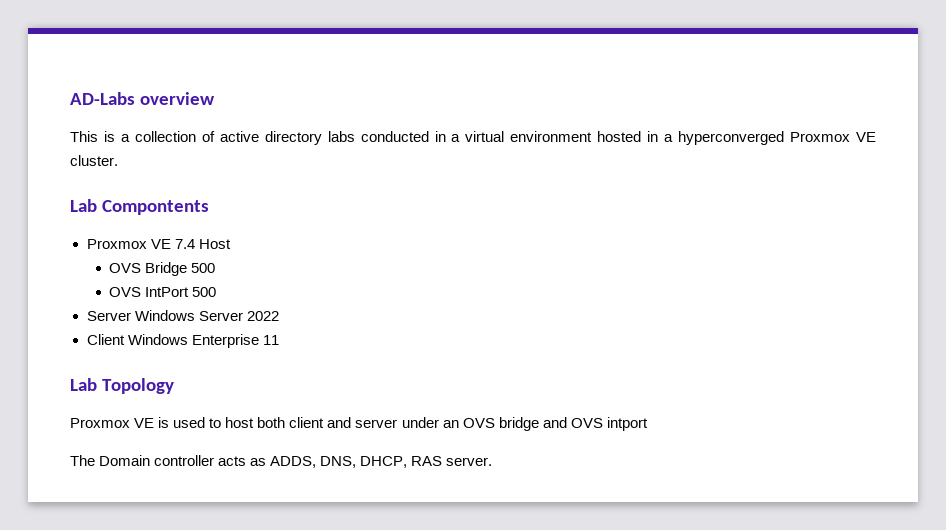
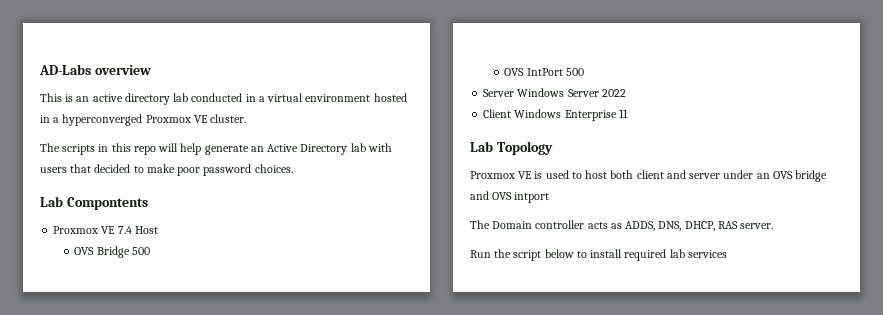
- This is a collection of active directory labs conducted in a virtual environment hosted in a hyperconverged Proxmox VE cluster.
+ This is an active directory lab conducted in a virtual environment hosted in a hyperconverged Proxmox VE cluster.
+ The scripts in this repo will help generate an Active Directory lab with users that decided to make poor password choices.
+ Run the script below to install required lab services

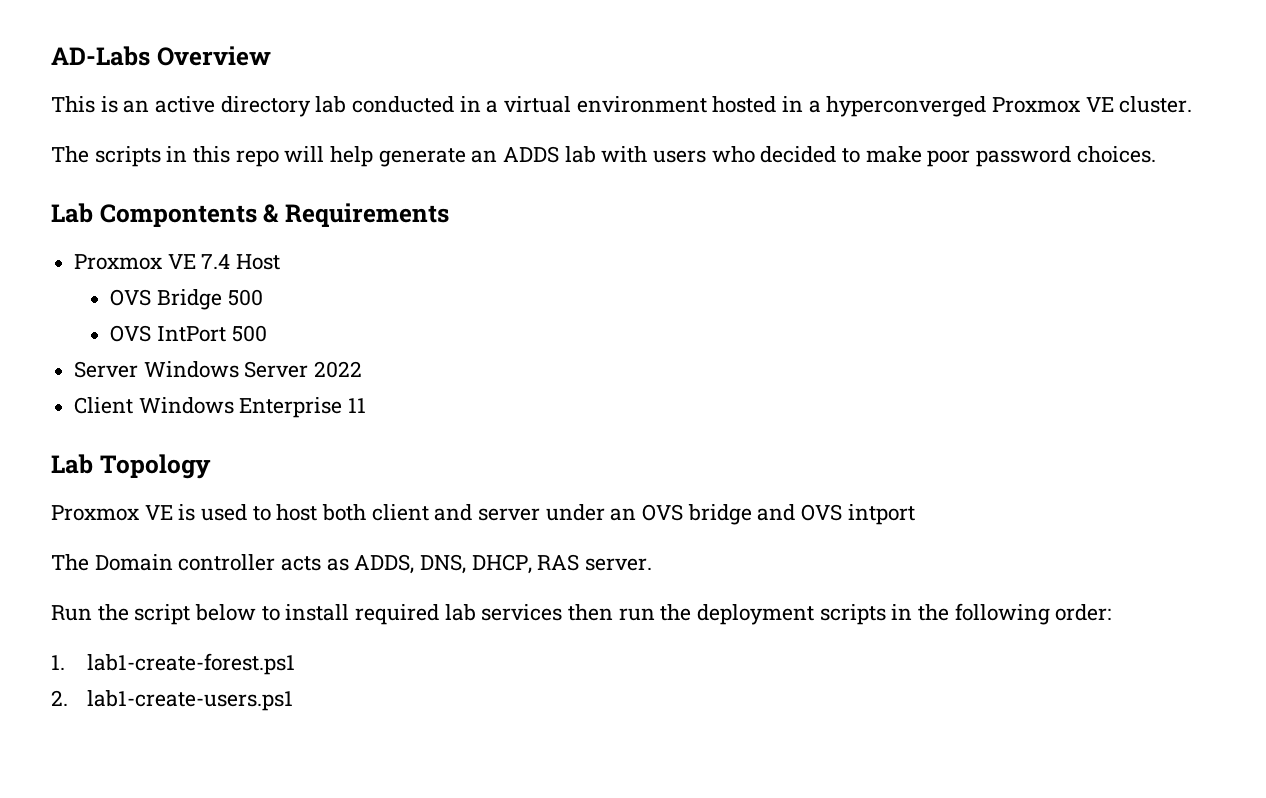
- AD-Labs overview
+ AD-Labs Overview
- The scripts in this repo will help generate an Active Directory lab with users that decided to make poor password choices.
+ The scripts in this repo will help generate an ADDS lab with users who decided to make poor password choices.
- Lab Compontents
+ Lab Compontents & Requirements
- Run the script below to install required lab services
+ Run the script below to install required lab services then run the deployment scripts in the following order:
+ 1. lab1-create-forest.ps1
+ 2. lab1-create-users.ps1

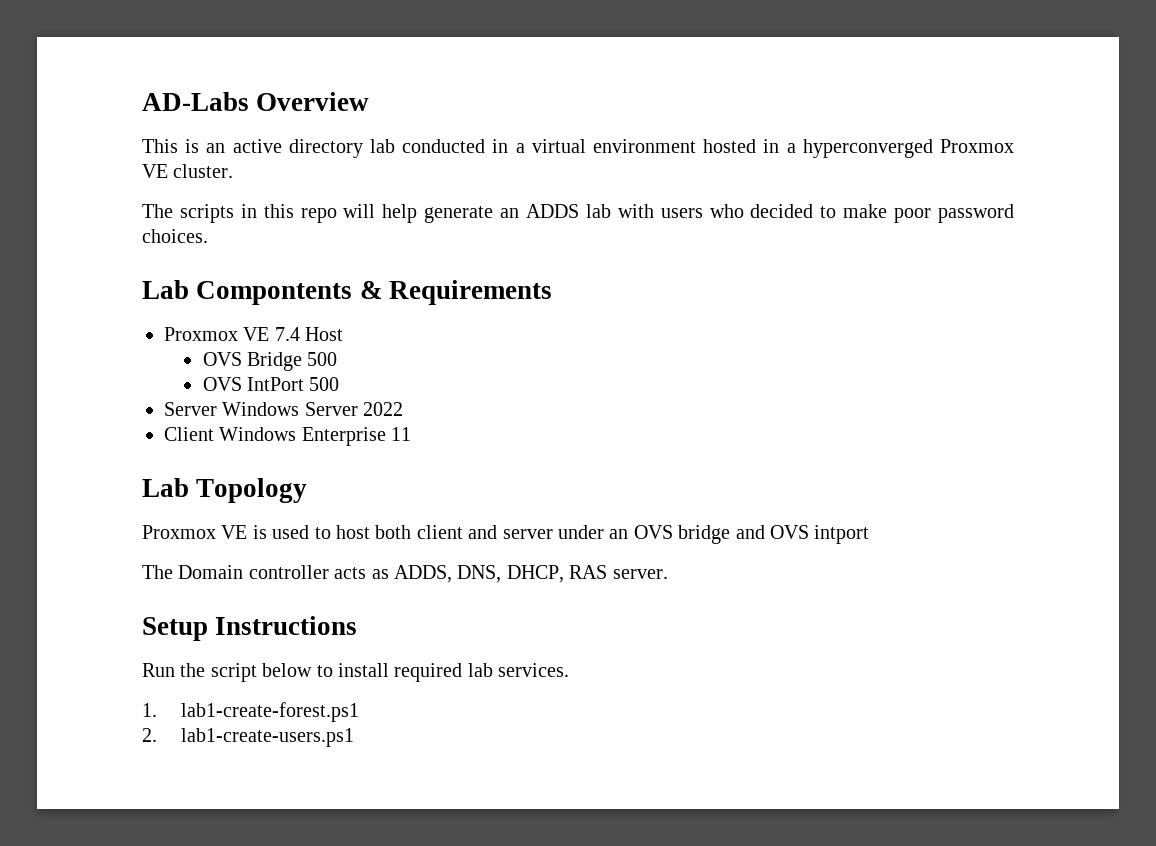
+ Setup Instructions
- Run the script below to install required lab services then run the deployment scripts in the following order:
+ Run the script below to install required lab services.

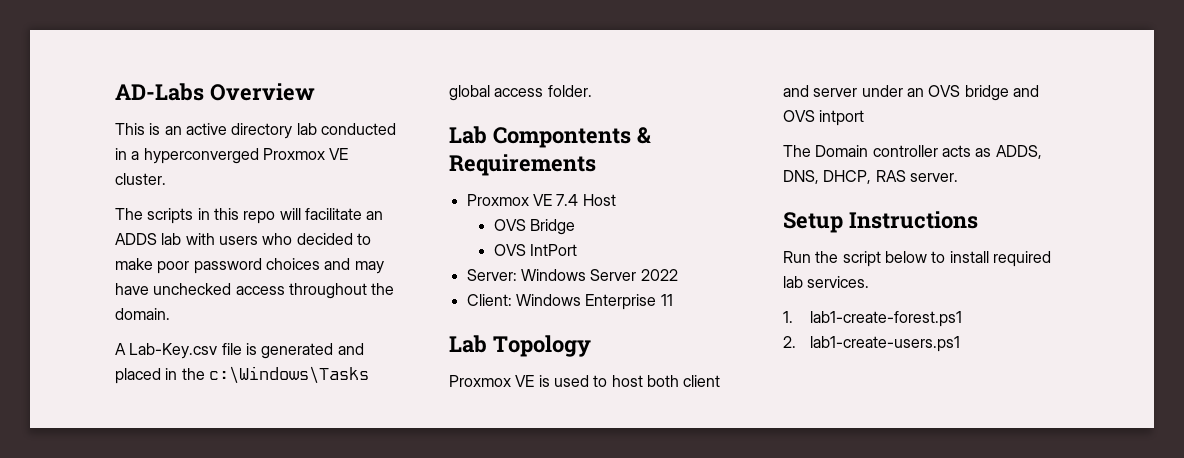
- This is an active directory lab conducted in a virtual environment hosted in a hyperconverged Proxmox VE cluster.
+ This is an active directory lab conducted in a hyperconverged Proxmox VE cluster.
- The scripts in this repo will help generate an ADDS lab with users who decided to make poor password choices.
+ The scripts in this repo will facilitate an ADDS lab with users who decided to make poor password choices and may have unchecked access throughout the domain.
+ A Lab-Key.csv file is generated and placed in the c:\Windows\Tasks global access folder.
- OVS Bridge 500
+ OVS Bridge
- OVS IntPort 500
- Server Windows Server 2022
+ OVS IntPort
+ Server: Windows Server 2022
- Client Windows Enterprise 11
+ Client: Windows Enterprise 11

